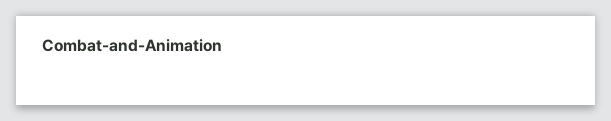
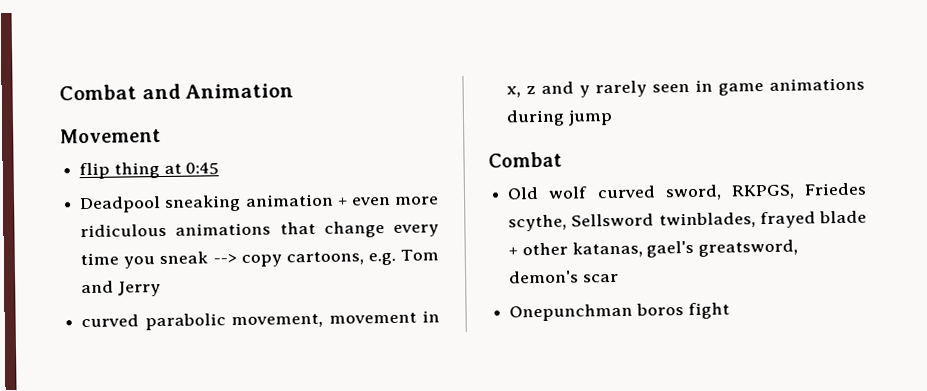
- Combat-and-Animation
+ Combat and Animation
+ Movement
+ flip thing at 0:45
+ Deadpool sneaking animation + even more ridiculous animations that change every time you sneak --> copy cartoons, e.g. Tom and Jerry
+ curved parabolic movement, movement in x, z and y rarely seen in game animations during jump
+ Combat
+ Old wolf curved sword, RKPGS, Friedes scythe, Sellsword twinblades, frayed blade + other katanas, gael's greatsword, demon's scar
+ Onepunchman boros fight

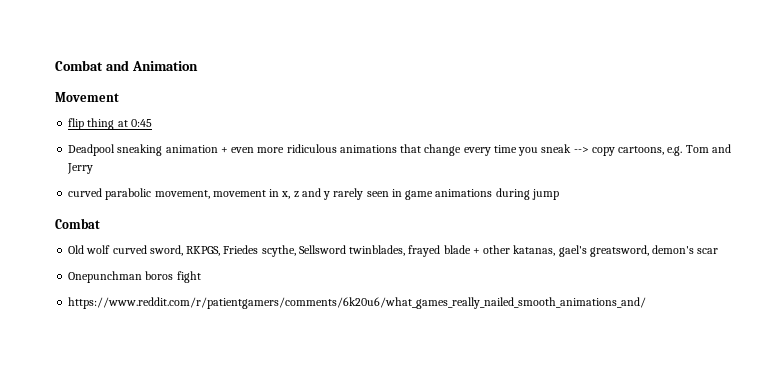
+ https://www.reddit.com/r/patientgamers/comments/6k20u6/what_games_really_nailed_smooth_animations_and/

